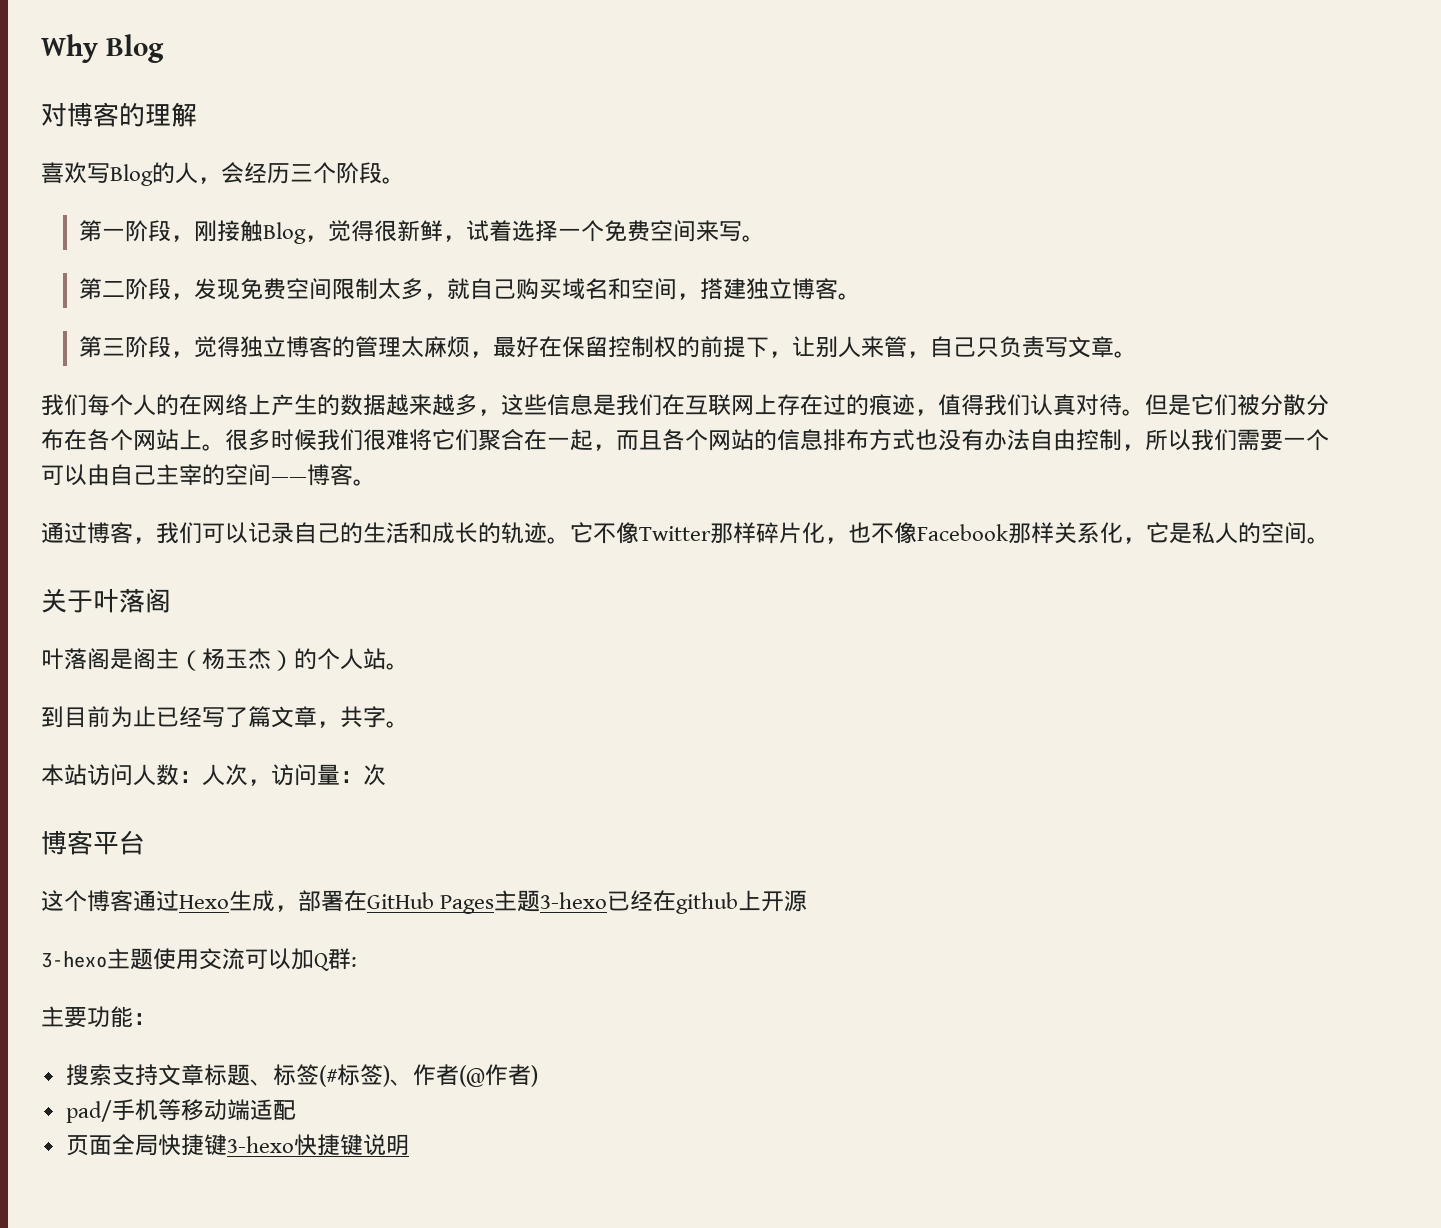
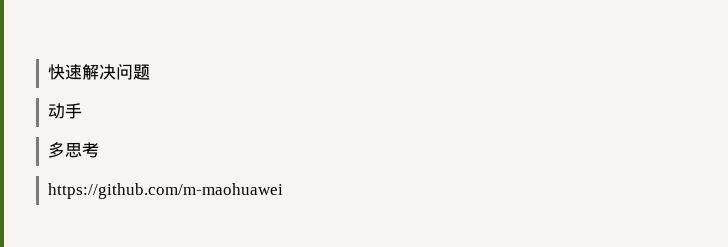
- Why Blog
- 对博客的理解
- 喜欢写Blog的人，会经历三个阶段。
- 第一阶段，刚接触Blog，觉得很新鲜，试着选择一个免费空间来写。
- 第二阶段，发现免费空间限制太多，就自己购买域名和空间，搭建独立博客。
- 第三阶段，觉得独立博客的管理太麻烦，最好在保留控制权的前提下，让别人来管，自己只负责写文章。
- 我们每个人的在网络上产生的数据越来越多，这些信息是我们在互联网上存在过的痕迹，值得我们认真对待。但是它们被分散分布在各个网站上。很多时候我们很难将它们聚合在一起，而且各个网站的信息排布方式也没有办法自由控制，所以我们需要一个可以由自己主宰的空间——博客。
- 通过博客，我们可以记录自己的生活和成长的轨迹。它不像Twitter那样碎片化，也不像Facebook那样关系化，它是私人的空间。
- 关于叶落阁
- 叶落阁是阁主（杨玉杰）的个人站。
- 到目前为止已经写了篇文章，共字。
- 本站访问人数：人次，访问量：次
- 博客平台
- 这个博客通过Hexo生成，部署在GitHub Pages主题3-hexo已经在github上开源
- 3-hexo主题使用交流可以加Q群:
- 主要功能：
- 搜索支持文章标题、标签(#标签)、作者(@作者)
- pad/手机等移动端适配
- 页面全局快捷键3-hexo快捷键说明
+ 快速解决问题
+ 动手
+ 多思考
+ https://github.com/m-maohuawei

